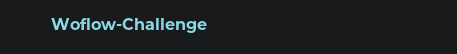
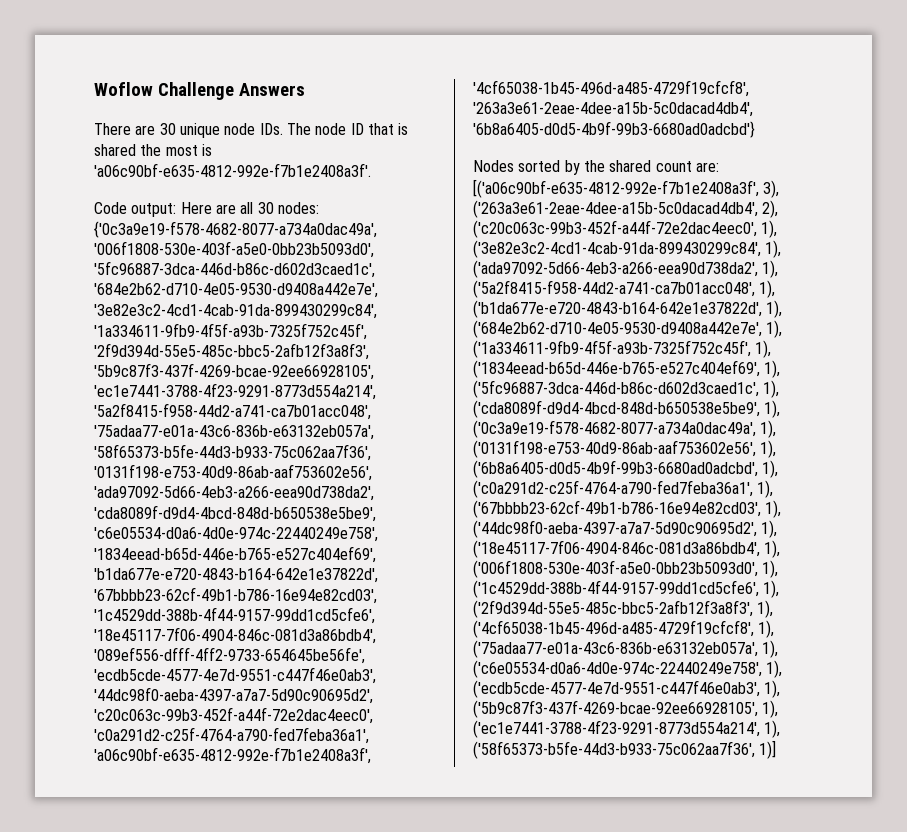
- Woflow-Challenge
+ Woflow Challenge Answers
+ There are 30 unique node IDs. The node ID that is shared the most is 'a06c90bf-e635-4812-992e-f7b1e2408a3f'.
+ Code output: Here are all 30 nodes: {'0c3a9e19-f578-4682-8077-a734a0dac49a', '006f1808-530e-403f-a5e0-0bb23b5093d0', '5fc96887-3dca-446d-b86c-d602d3caed1c', '684e2b62-d710-4e05-9530-d9408a442e7e', '3e82e3c2-4cd1-4cab-91da-899430299c84', '1a334611-9fb9-4f5f-a93b-7325f752c45f', '2f9d394d-55e5-485c-bbc5-2afb12f3a8f3', '5b9c87f3-437f-4269-bcae-92ee66928105', 'ec1e7441-3788-4f23-9291-8773d554a214', '5a2f8415-f958-44d2-a741-ca7b01acc048', '75adaa77-e01a-43c6-836b-e63132eb057a', '58f65373-b5fe-44d3-b933-75c062aa7f36', '0131f198-e753-40d9-86ab-aaf753602e56', 'ada97092-5d66-4eb3-a266-eea90d738da2', 'cda8089f-d9d4-4bcd-848d-b650538e5be9', 'c6e05534-d0a6-4d0e-974c-22440249e758', '1834eead-b65d-446e-b765-e527c404ef69', 'b1da677e-e720-4843-b164-642e1e37822d', '67bbbb23-62cf-49b1-b786-16e94e82cd03', '1c4529dd-388b-4f44-9157-99dd1cd5cfe6', '18e45117-7f06-4904-846c-081d3a86bdb4', '089ef556-dfff-4ff2-9733-654645be56fe', 'ecdb5cde-4577-4e7d-9551-c447f46e0ab3', '44dc98f0-aeba-4397-a7a7-5d90c90695d2', 'c20c063c-99b3-452f-a44f-72e2dac4eec0', 'c0a291d2-c25f-4764-a790-fed7feba36a1', 'a06c90bf-e635-4812-992e-f7b1e2408a3f', '4cf65038-1b45-496d-a485-4729f19cfcf8', '263a3e61-2eae-4dee-a15b-5c0dacad4db4', '6b8a6405-d0d5-4b9f-99b3-6680ad0adcbd'}
+ Nodes sorted by the shared count are: [('a06c90bf-e635-4812-992e-f7b1e2408a3f', 3), ('263a3e61-2eae-4dee-a15b-5c0dacad4db4', 2), ('c20c063c-99b3-452f-a44f-72e2dac4eec0', 1), ('3e82e3c2-4cd1-4cab-91da-899430299c84', 1), ('ada97092-5d66-4eb3-a266-eea90d738da2', 1), ('5a2f8415-f958-44d2-a741-ca7b01acc048', 1), ('b1da677e-e720-4843-b164-642e1e37822d', 1), ('684e2b62-d710-4e05-9530-d9408a442e7e', 1), ('1a334611-9fb9-4f5f-a93b-7325f752c45f', 1), ('1834eead-b65d-446e-b765-e527c404ef69', 1), ('5fc96887-3dca-446d-b86c-d602d3caed1c', 1), ('cda8089f-d9d4-4bcd-848d-b650538e5be9', 1), ('0c3a9e19-f578-4682-8077-a734a0dac49a', 1), ('0131f198-e753-40d9-86ab-aaf753602e56', 1), ('6b8a6405-d0d5-4b9f-99b3-6680ad0adcbd', 1), ('c0a291d2-c25f-4764-a790-fed7feba36a1', 1), ('67bbbb23-62cf-49b1-b786-16e94e82cd03', 1), ('44dc98f0-aeba-4397-a7a7-5d90c90695d2', 1), ('18e45117-7f06-4904-846c-081d3a86bdb4', 1), ('006f1808-530e-403f-a5e0-0bb23b5093d0', 1), ('1c4529dd-388b-4f44-9157-99dd1cd5cfe6', 1), ('2f9d394d-55e5-485c-bbc5-2afb12f3a8f3', 1), ('4cf65038-1b45-496d-a485-4729f19cfcf8', 1), ('75adaa77-e01a-43c6-836b-e63132eb057a', 1), ('c6e05534-d0a6-4d0e-974c-22440249e758', 1), ('ecdb5cde-4577-4e7d-9551-c447f46e0ab3', 1), ('5b9c87f3-437f-4269-bcae-92ee66928105', 1), ('ec1e7441-3788-4f23-9291-8773d554a214', 1), ('58f65373-b5fe-44d3-b933-75c062aa7f36', 1)]

